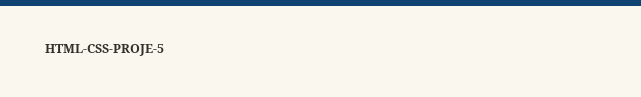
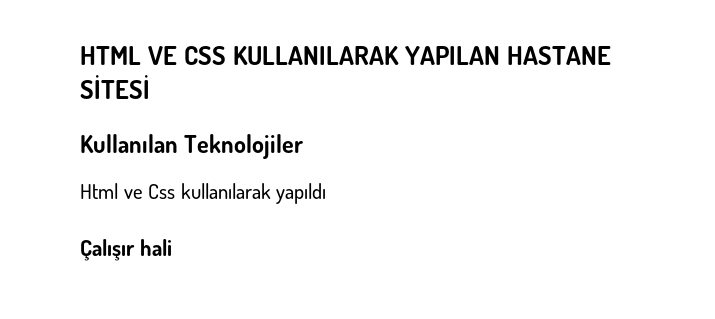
- HTML-CSS-PROJE-5
+ HTML VE CSS KULLANILARAK YAPILAN HASTANE SİTESİ
+ Kullanılan Teknolojiler
+ Html ve Css kullanılarak yapıldı
+ Çalışır hali

